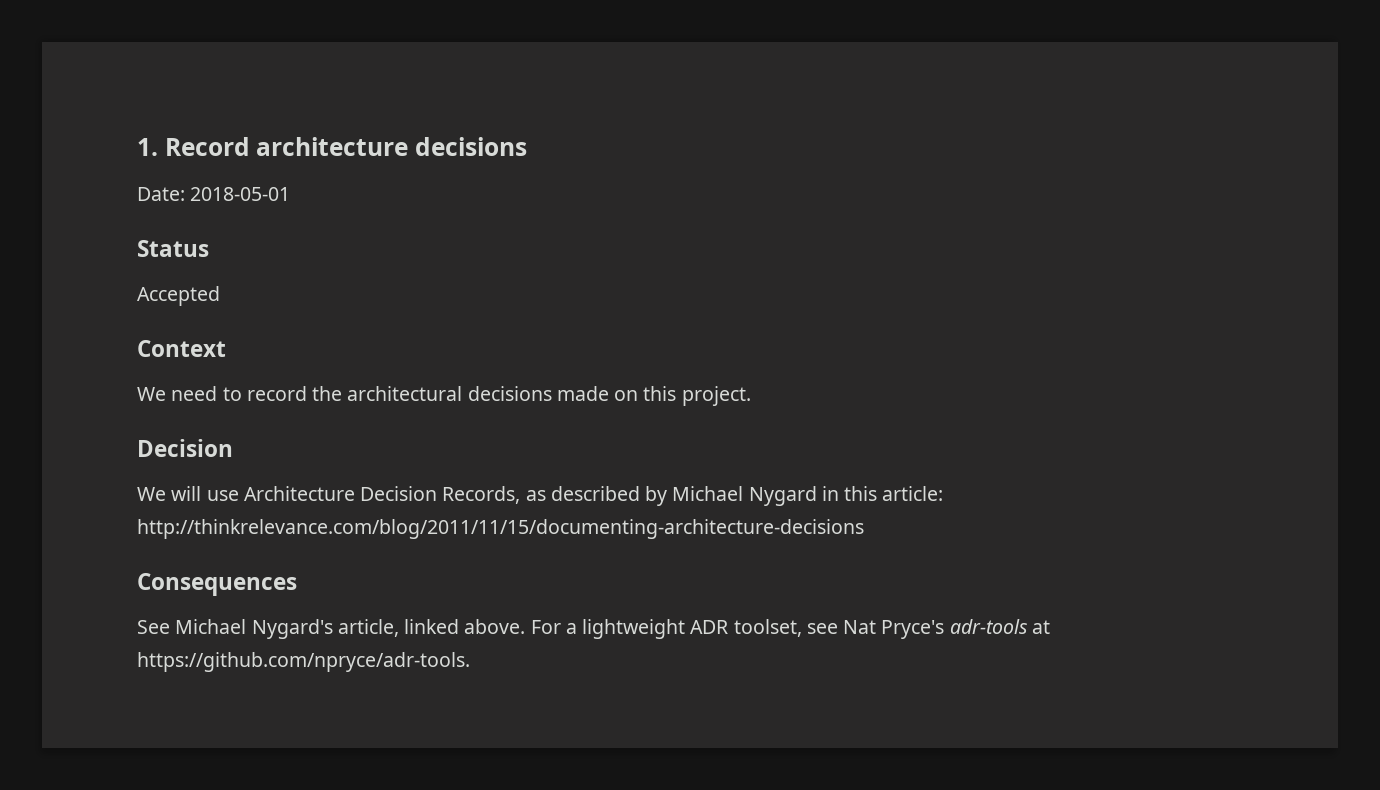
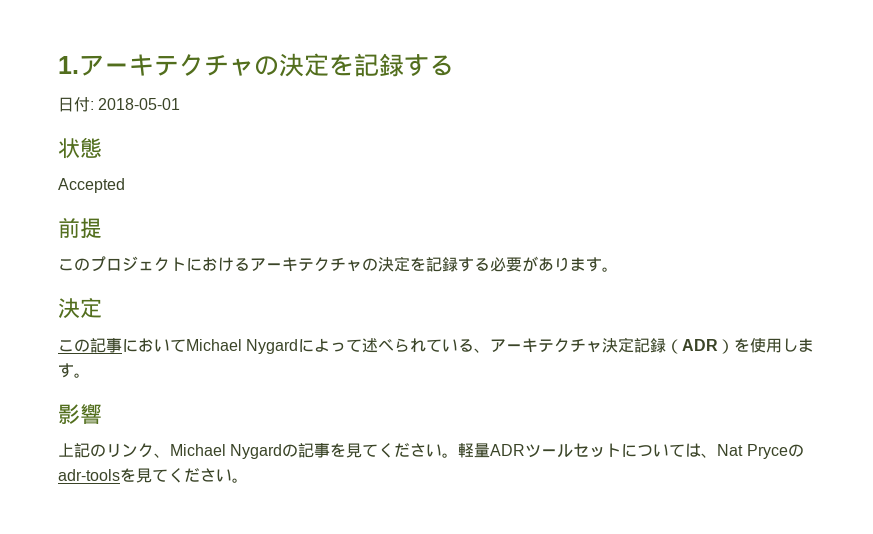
- 1. Record architecture decisions
- Date: 2018-05-01
+ 1.アーキテクチャの決定を記録する
+ 日付: 2018-05-01
- Status
+ 状態
- Context
- We need to record the architectural decisions made on this project.
- Decision
- We will use Architecture Decision Records, as described by Michael Nygard in this article: http://thinkrelevance.com/blog/2011/11/15/documenting-architecture-decisions
- Consequences
- See Michael Nygard's article, linked above. For a lightweight ADR toolset, see Nat Pryce's adr-tools at https://github.com/npryce/adr-tools.
+ 前提
+ このプロジェクトにおけるアーキテクチャの決定を記録する必要があります。
+ 決定
+ この記事においてMichael Nygardによって述べられている、アーキテクチャ決定記録（ADR）を使用します。
+ 影響
+ 上記のリンク、Michael Nygardの記事を見てください。軽量ADRツールセットについては、Nat Pryceのadr-toolsを見てください。

